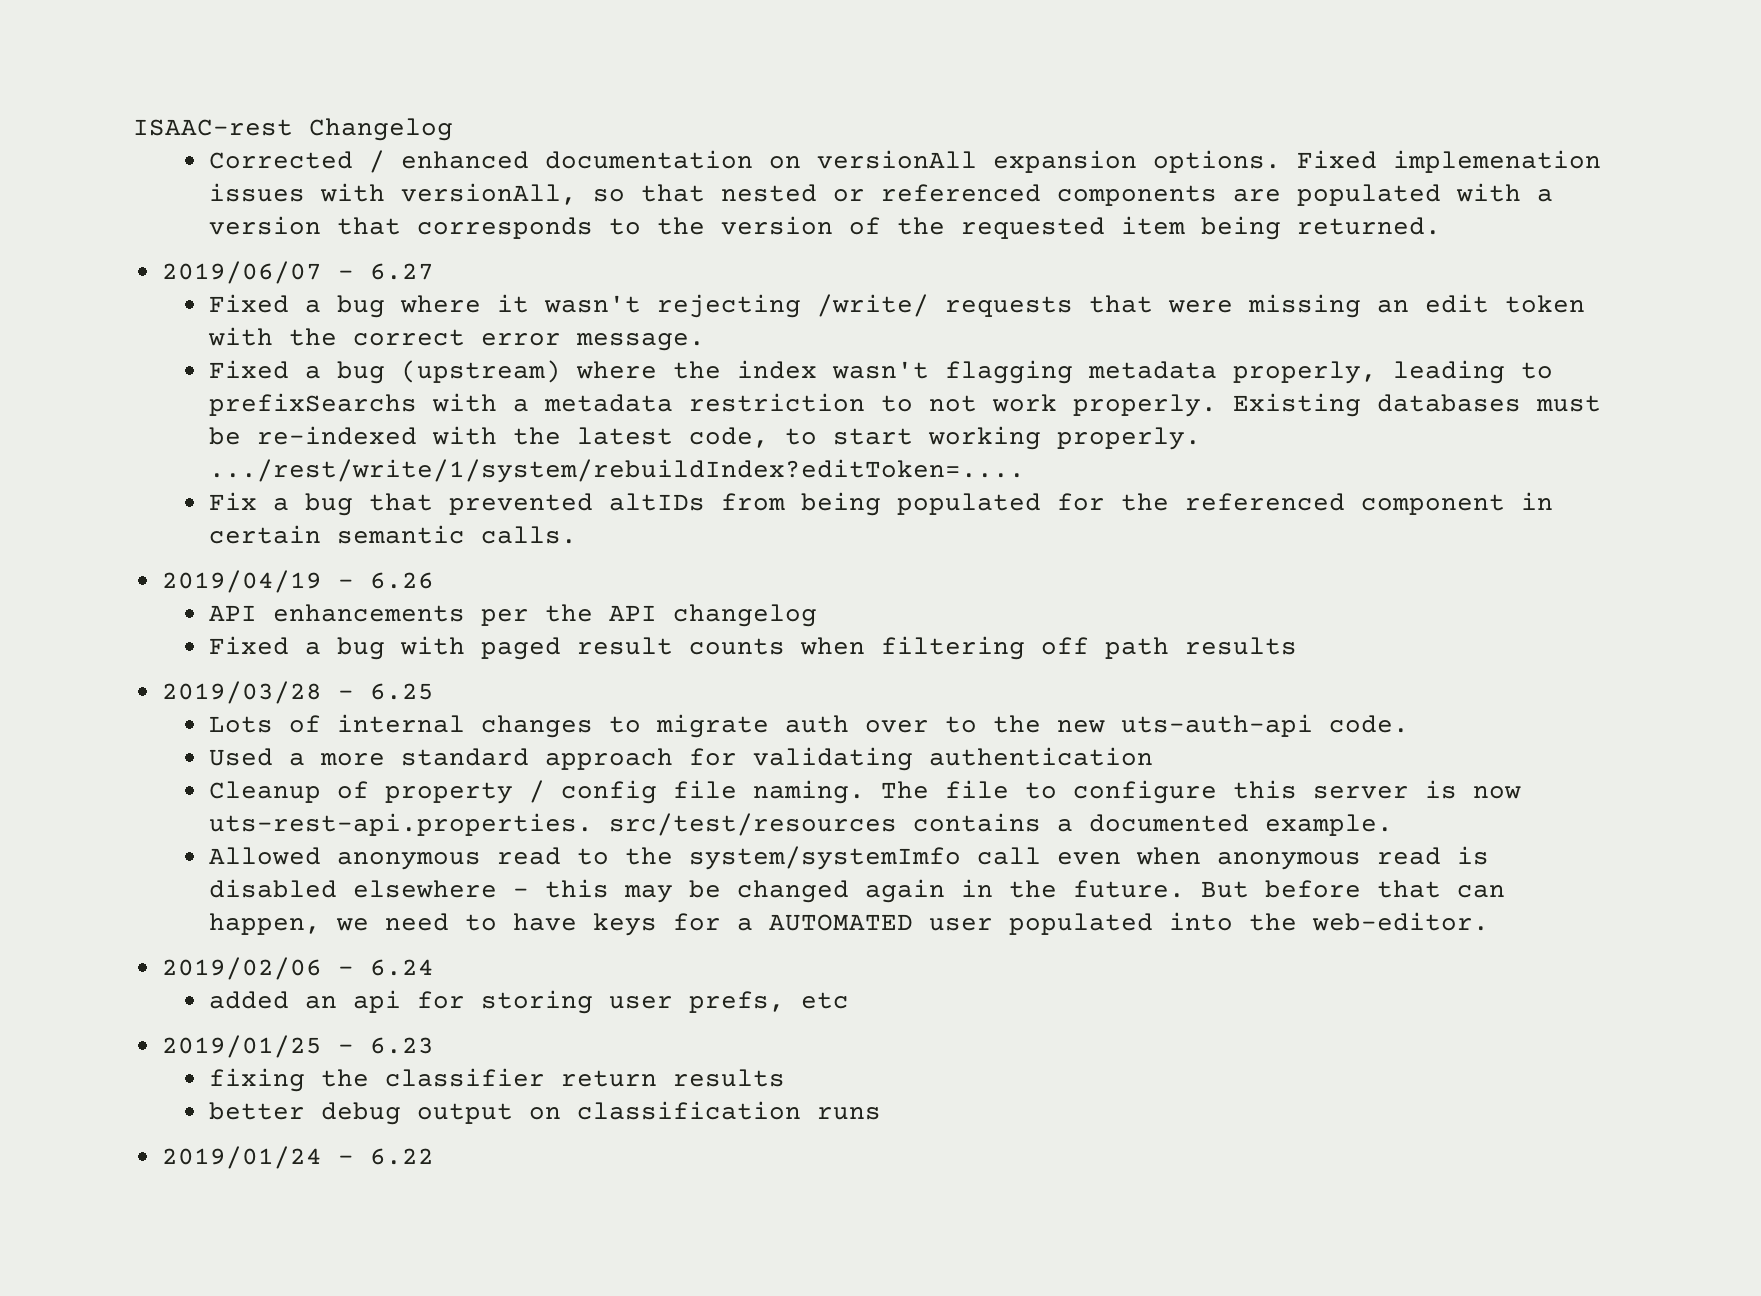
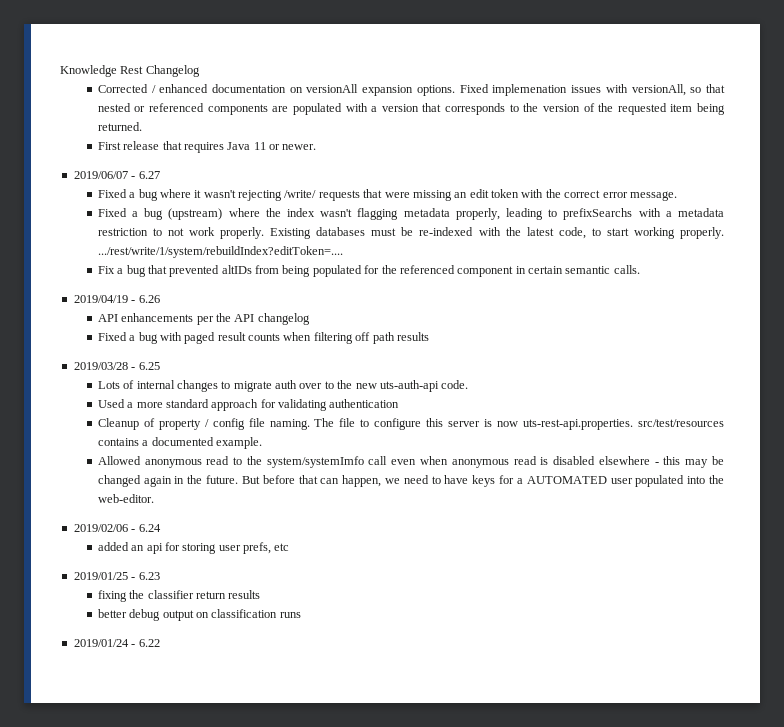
- ISAAC-rest Changelog
+ Knowledge Rest Changelog
+ First release that requires Java 11 or newer.

